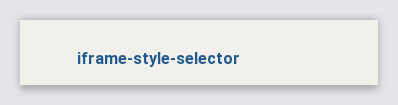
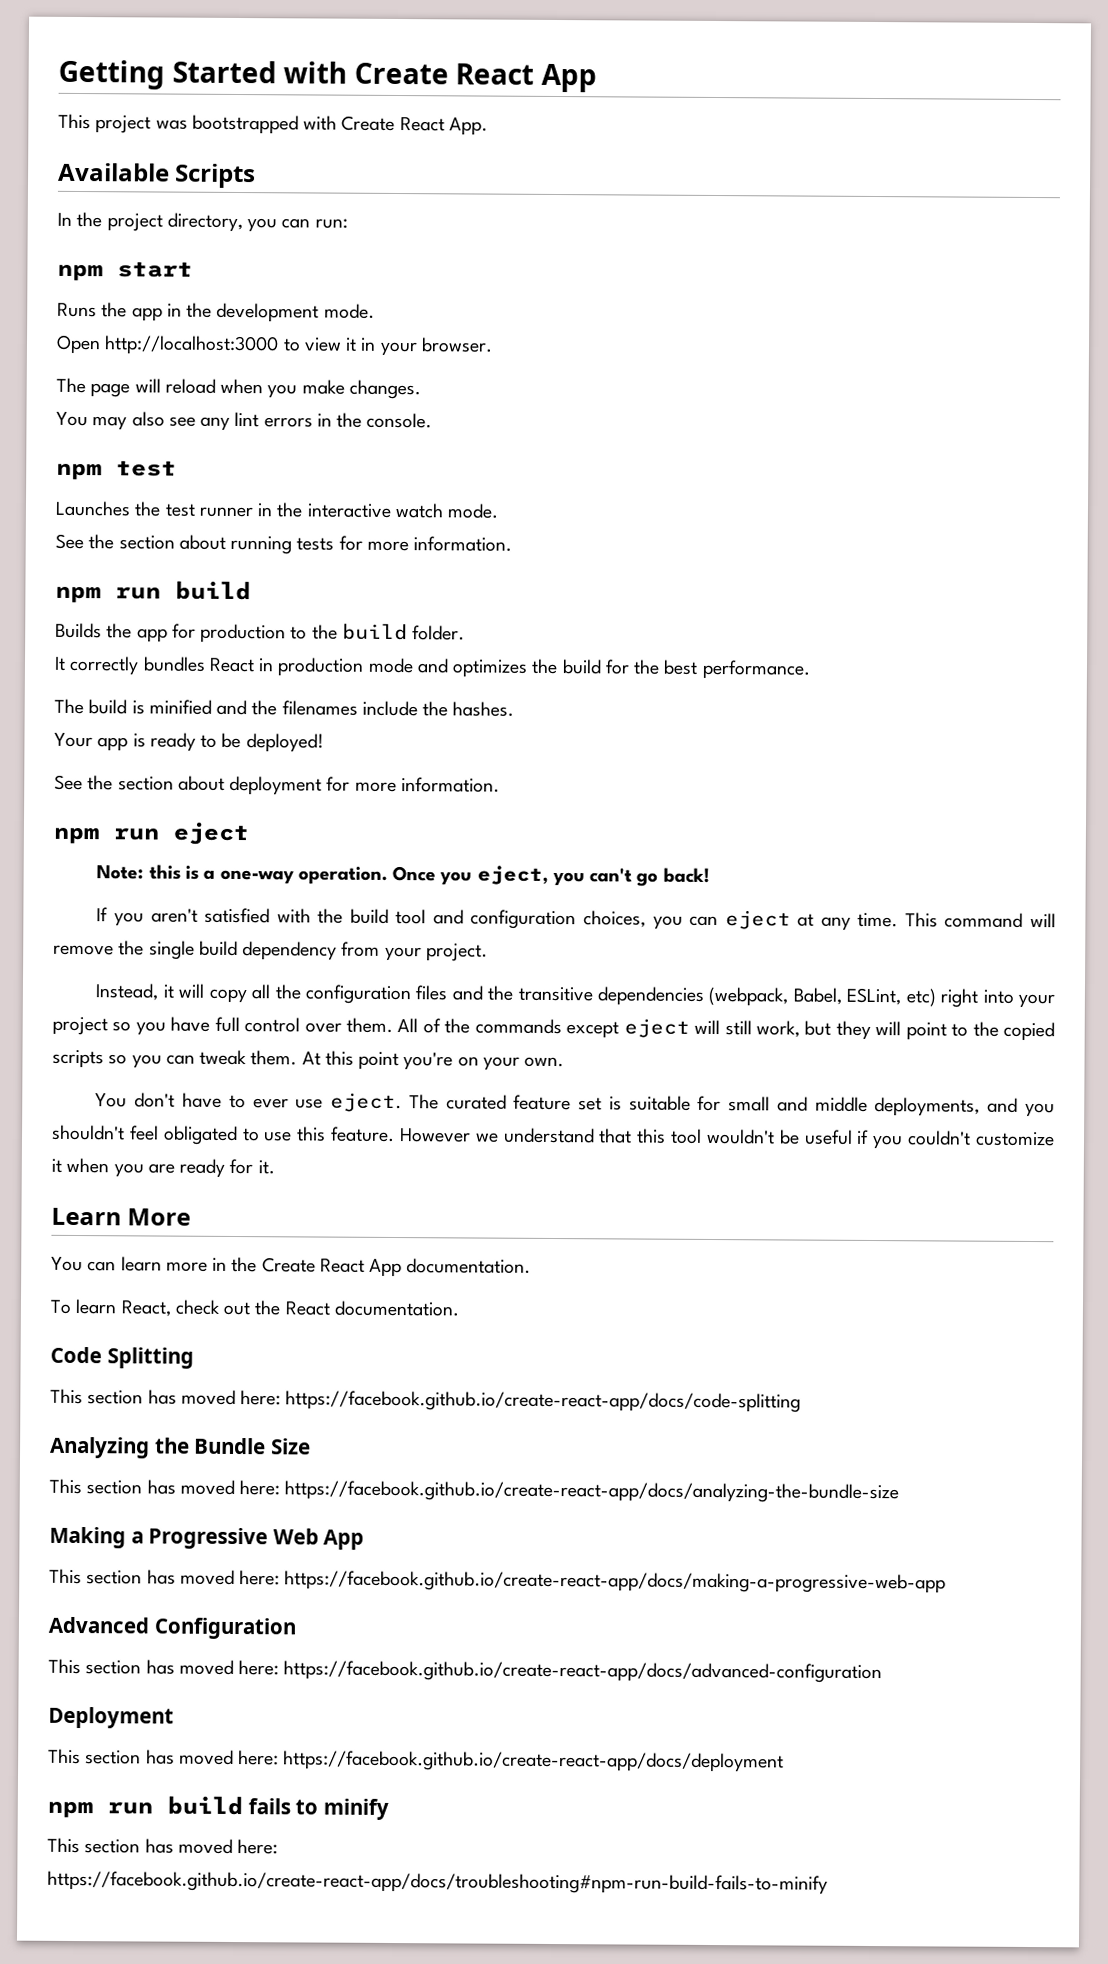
- iframe-style-selector
+ Getting Started with Create React App
+ This project was bootstrapped with Create React App.
+ Available Scripts
+ In the project directory, you can run:
+ npm start
+ Runs the app in the development mode.
+ Open http://localhost:3000 to view it in your browser.
+ The page will reload when you make changes.
+ You may also see any lint errors in the console.
+ npm test
+ Launches the test runner in the interactive watch mode.
+ See the section about running tests for more information.
+ npm run build
+ Builds the app for production to the build folder.
+ It correctly bundles React in production mode and optimizes the build for the best performance.
+ The build is minified and the filenames include the hashes.
+ Your app is ready to be deployed!
+ See the section about deployment for more information.
+ npm run eject
+ Note: this is a one-way operation. Once you eject, you can't go back!
+ If you aren't satisfied with the build tool and configuration choices, you can eject at any time. This command will remove the single build dependency from your project.
+ Instead, it will copy all the configuration files and the transitive dependencies (webpack, Babel, ESLint, etc) right into your project so you have full control over them. All of the commands except eject will still work, but they will point to the copied scripts so you can tweak them. At this point you're on your own.
+ You don't have to ever use eject. The curated feature set is suitable for small and middle deployments, and you shouldn't feel obligated to use this feature. However we understand that this tool wouldn't be useful if you couldn't customize it when you are ready for it.
+ Learn More
+ You can learn more in the Create React App documentation.
+ To learn React, check out the React documentation.
+ Code Splitting
+ This section has moved here: https://facebook.github.io/create-react-app/docs/code-splitting
+ Analyzing the Bundle Size
+ This section has moved here: https://facebook.github.io/create-react-app/docs/analyzing-the-bundle-size
+ Making a Progressive Web App
+ This section has moved here: https://facebook.github.io/create-react-app/docs/making-a-progressive-web-app
+ Advanced Configuration
+ This section has moved here: https://facebook.github.io/create-react-app/docs/advanced-configuration
+ Deployment
+ This section has moved here: https://facebook.github.io/create-react-app/docs/deployment
+ npm run build fails to minify
+ This section has moved here: https://facebook.github.io/create-react-app/docs/troubleshooting#npm-run-build-fails-to-minify

